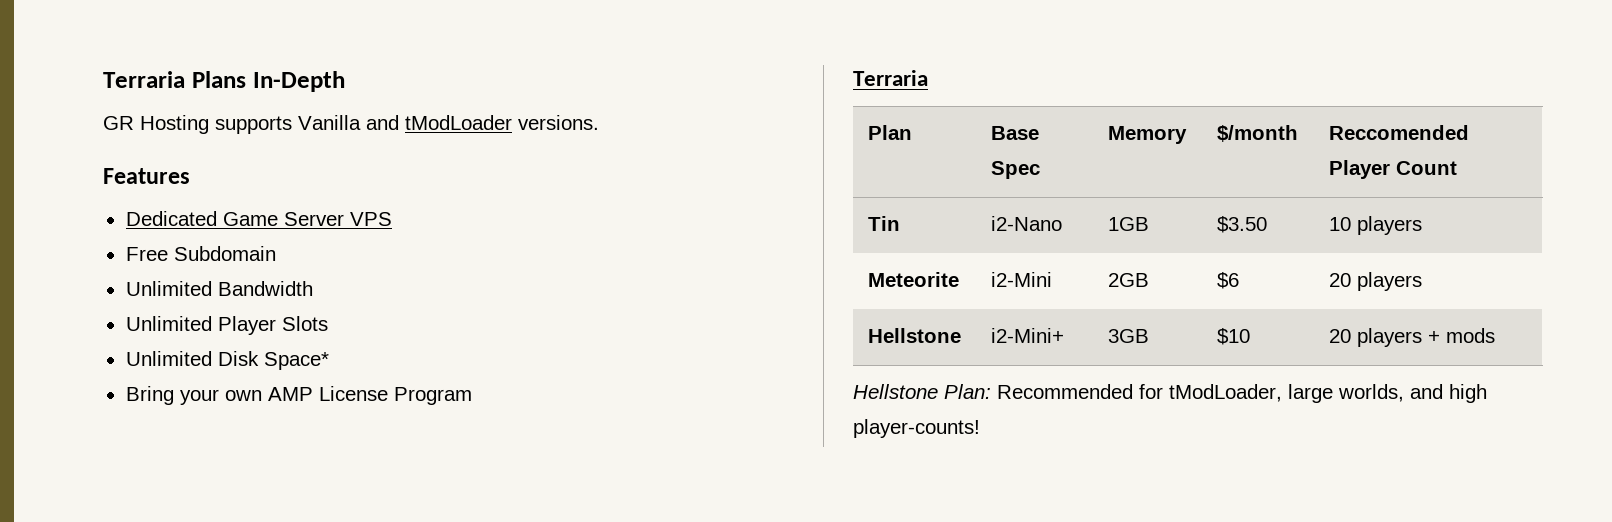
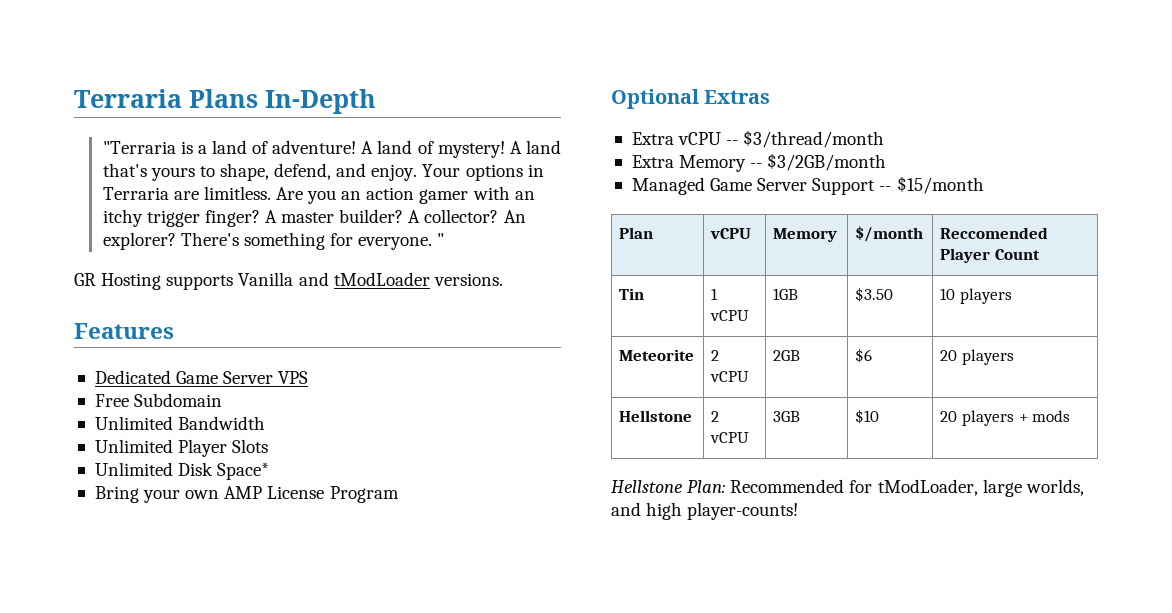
+ "Terraria is a land of adventure! A land of mystery! A land that's yours to shape, defend, and enjoy. Your options in Terraria are limitless. Are you an action gamer with an itchy trigger finger? A master builder? A collector? An explorer? There's something for everyone. "
  Bring your own AMP License Program
- Terraria
+ Optional Extras
+ Extra vCPU -- $3/thread/month
+ Extra Memory -- $3/2GB/month
+ Managed Game Server Support -- $15/month
- Plan | Base Spec | Memory | $/month | Reccomended Player Count
+ Plan | vCPU | Memory | $/month | Reccomended Player Count
- Tin | i2-Nano | 1GB | $3.50 | 10 players
+ Tin | 1 vCPU | 1GB | $3.50 | 10 players
- Meteorite | i2-Mini | 2GB | $6 | 20 players
+ Meteorite | 2 vCPU | 2GB | $6 | 20 players
- Hellstone | i2-Mini+ | 3GB | $10 | 20 players + mods
+ Hellstone | 2 vCPU | 3GB | $10 | 20 players + mods

